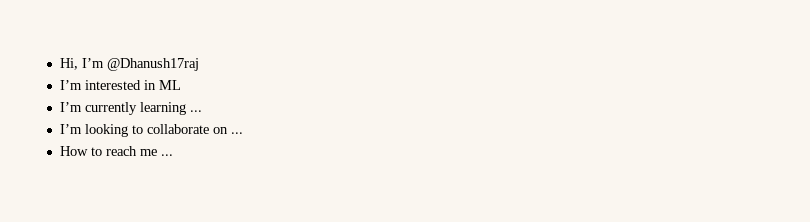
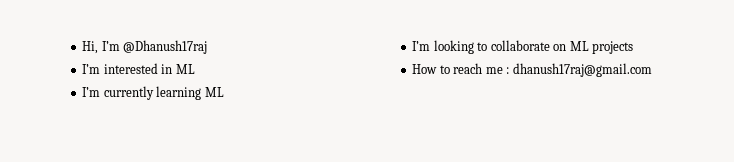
- I’m currently learning ...
+ I’m currently learning ML
- I’m looking to collaborate on ...
+ I’m looking to collaborate on ML projects
- How to reach me ...
+ How to reach me : dhanush17raj@gmail.com

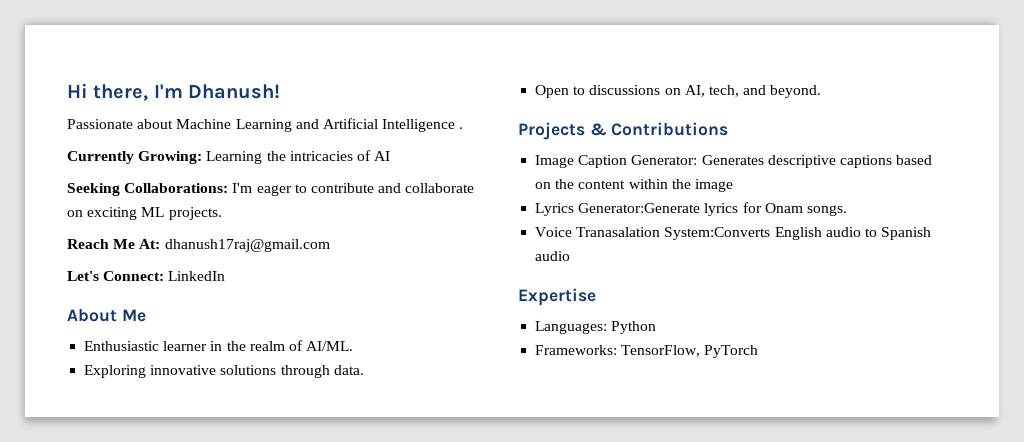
- Hi, I’m @Dhanush17raj
- I’m interested in ML
- I’m currently learning ML
- I’m looking to collaborate on ML projects
- How to reach me : dhanush17raj@gmail.com
+ Hi there, I'm Dhanush!
+ Passionate about Machine Learning and Artificial Intelligence .
+ Currently Growing: Learning the intricacies of AI
+ Seeking Collaborations: I'm eager to contribute and collaborate on exciting ML projects.
+ Reach Me At: dhanush17raj@gmail.com
+ Let's Connect: LinkedIn
+ About Me
+ Enthusiastic learner in the realm of AI/ML.
+ Exploring innovative solutions through data.
+ Open to discussions on AI, tech, and beyond.
+ Projects & Contributions
+ Image Caption Generator: Generates descriptive captions based on the content within the image
+ Lyrics Generator:Generate lyrics for Onam songs.
+ Voice Tranasalation System:Converts English audio to Spanish audio
+ Expertise
+ Languages: Python
+ Frameworks: TensorFlow, PyTorch

